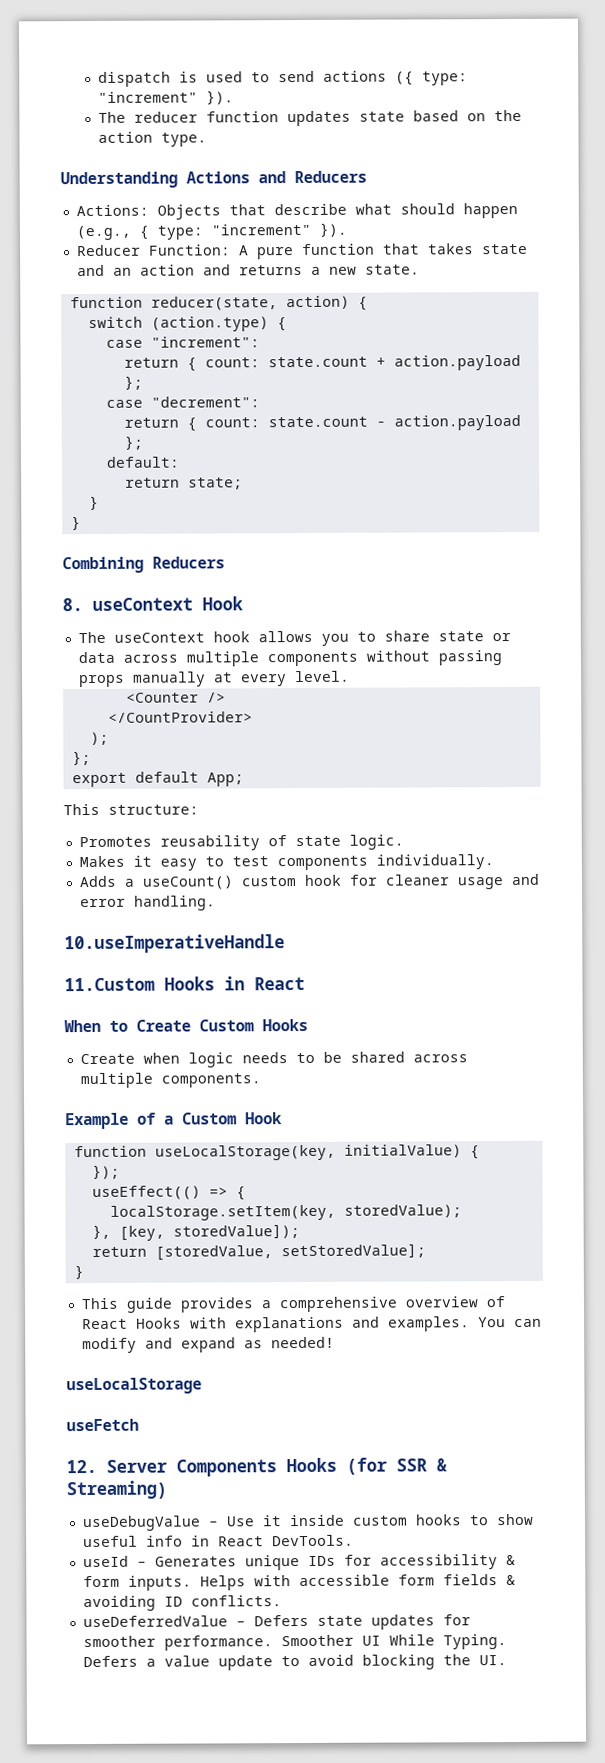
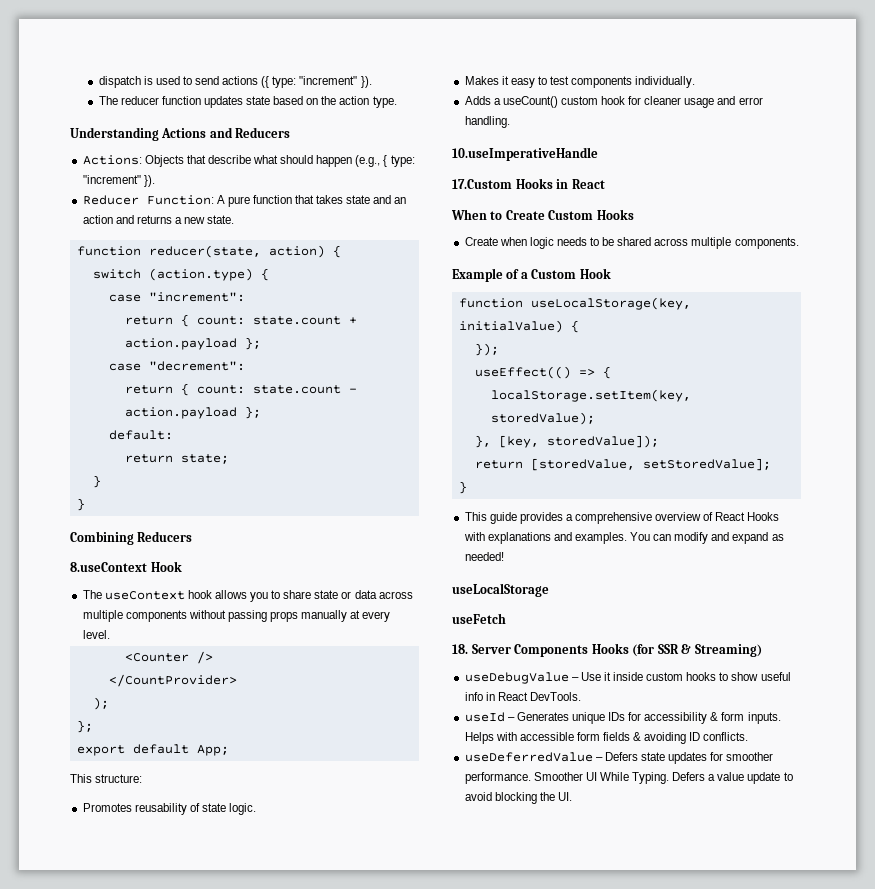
- 8. useContext Hook
+ 8.useContext Hook
- 11.Custom Hooks in React
+ 17.Custom Hooks in React
- 12. Server Components Hooks (for SSR & Streaming)
+ 18. Server Components Hooks (for SSR & Streaming)

